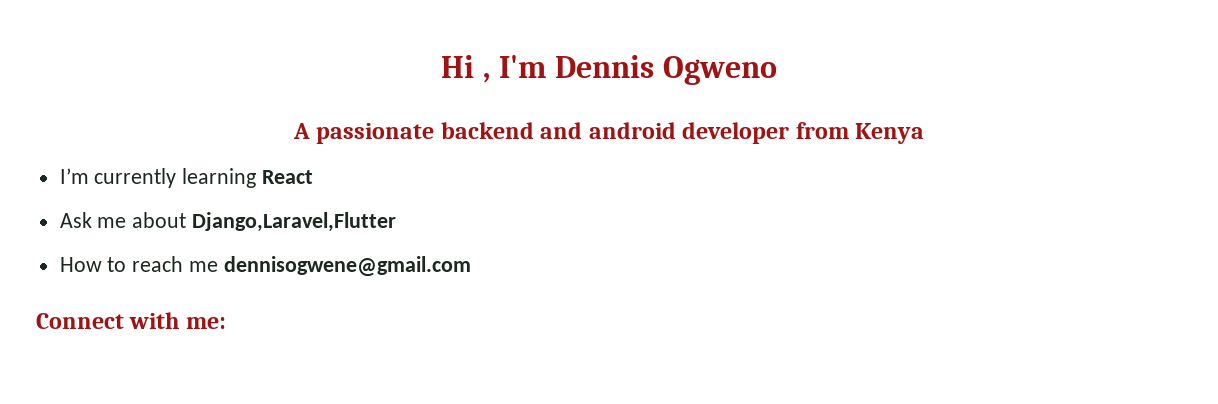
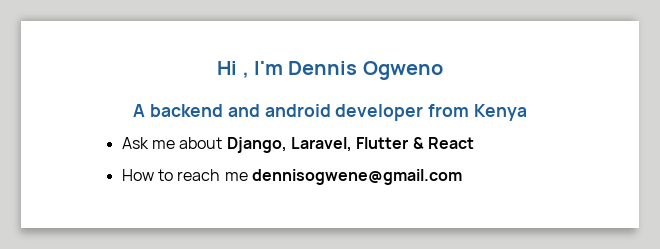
- A passionate backend and android developer from Kenya
+ A backend and android developer from Kenya
- I’m currently learning React
- Ask me about Django,Laravel,Flutter
+ Ask me about Django, Laravel, Flutter & React
- Connect with me:

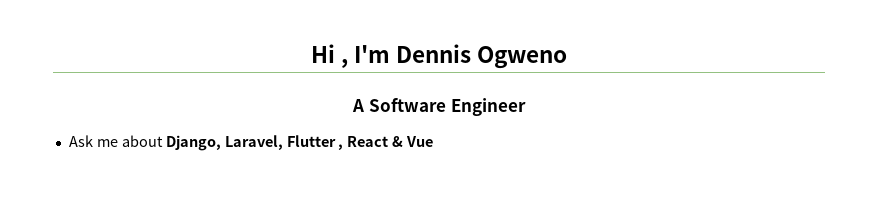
- A backend and android developer from Kenya
+ A Software Engineer
- Ask me about Django, Laravel, Flutter & React
- How to reach me dennisogwene@gmail.com
+ Ask me about Django, Laravel, Flutter , React & Vue

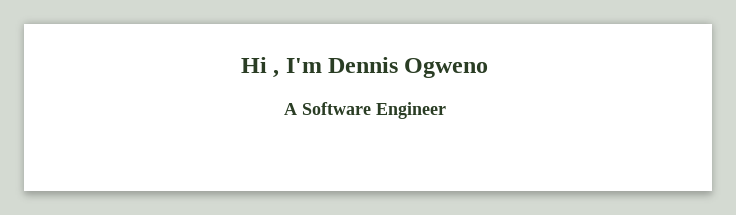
- Ask me about Django, Laravel, Flutter , React & Vue

